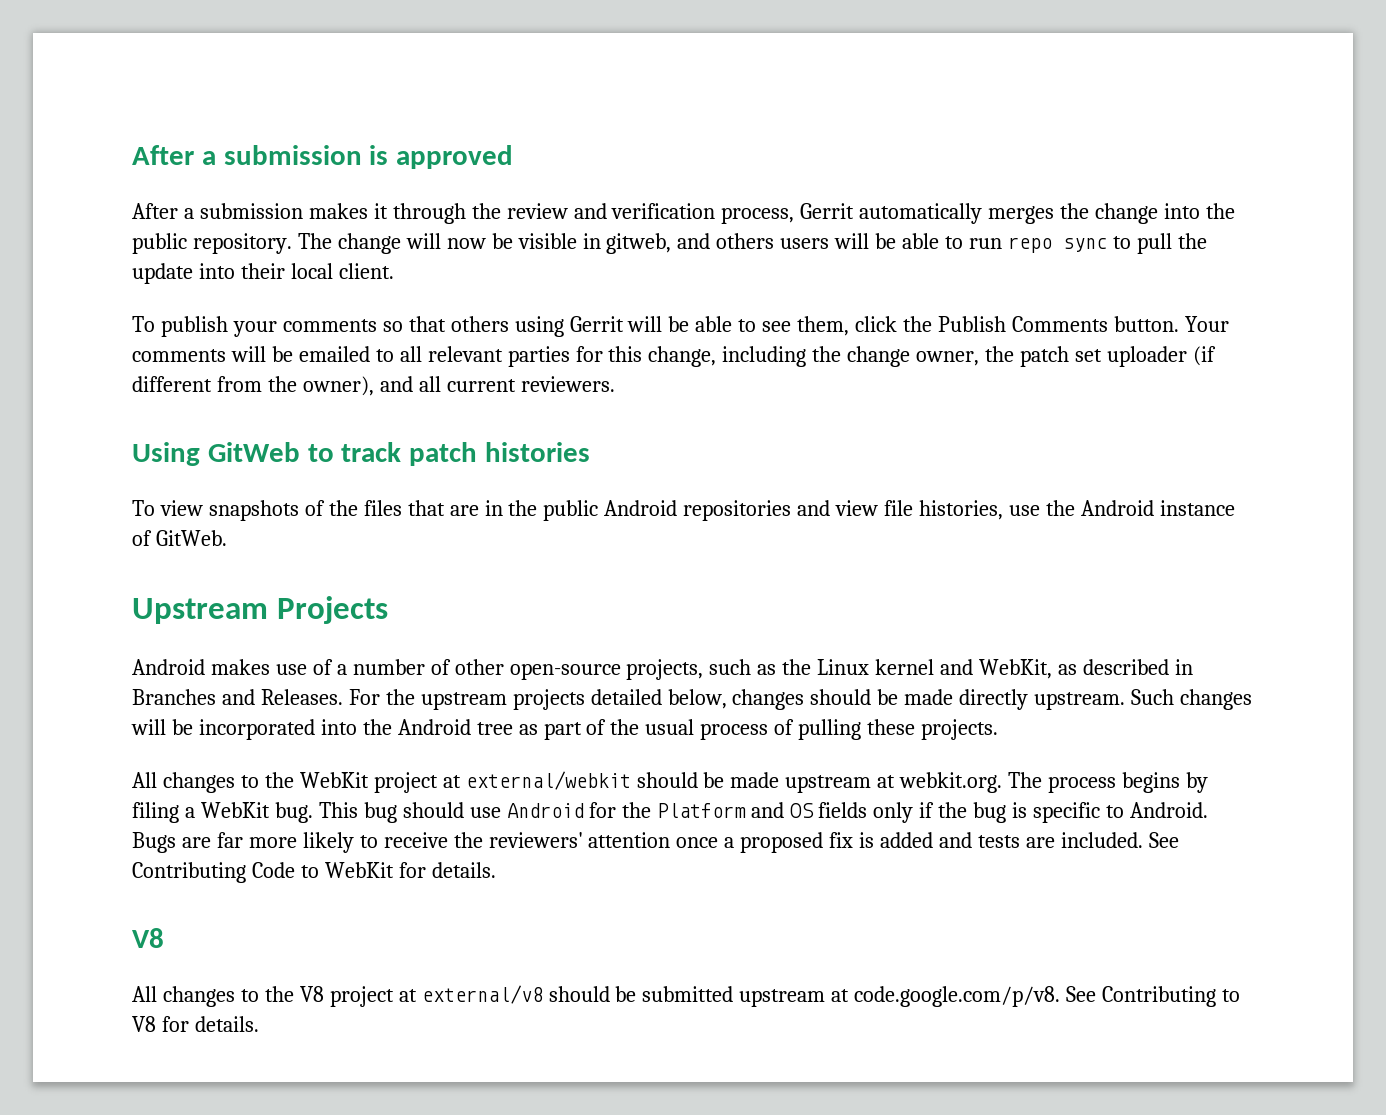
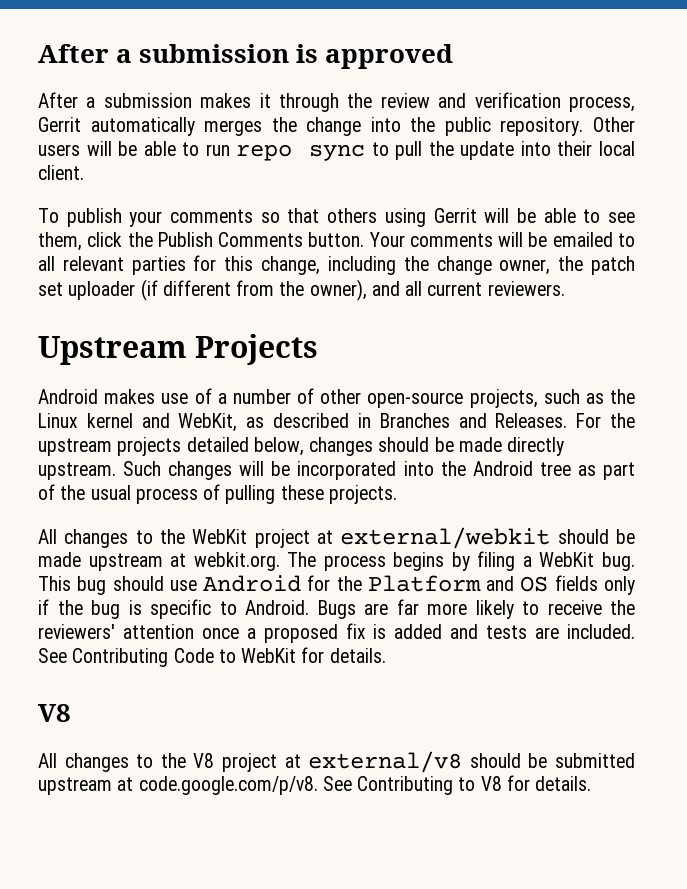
- The change will now be visible in gitweb, and others users will be able to run repo sync to pull the update into their local client.
+ Other users will be able to run repo sync to pull the update into their local client.
- Using GitWeb to track patch histories
- To view snapshots of the files that are in the public Android repositories and view file histories, use the Android instance of GitWeb.

